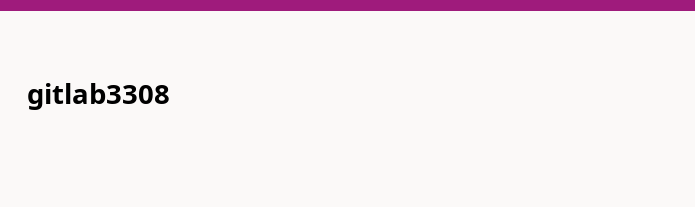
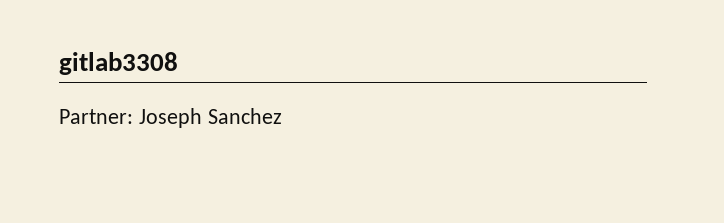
+ Partner: Joseph Sanchez

